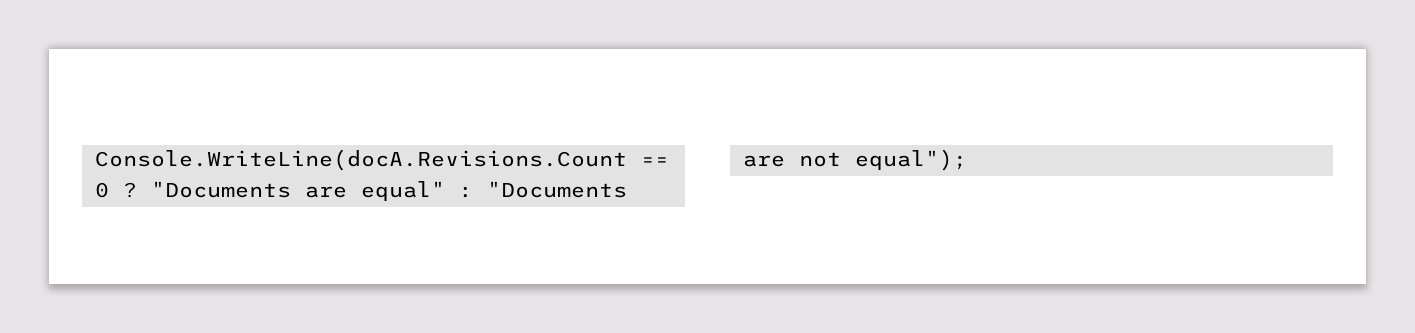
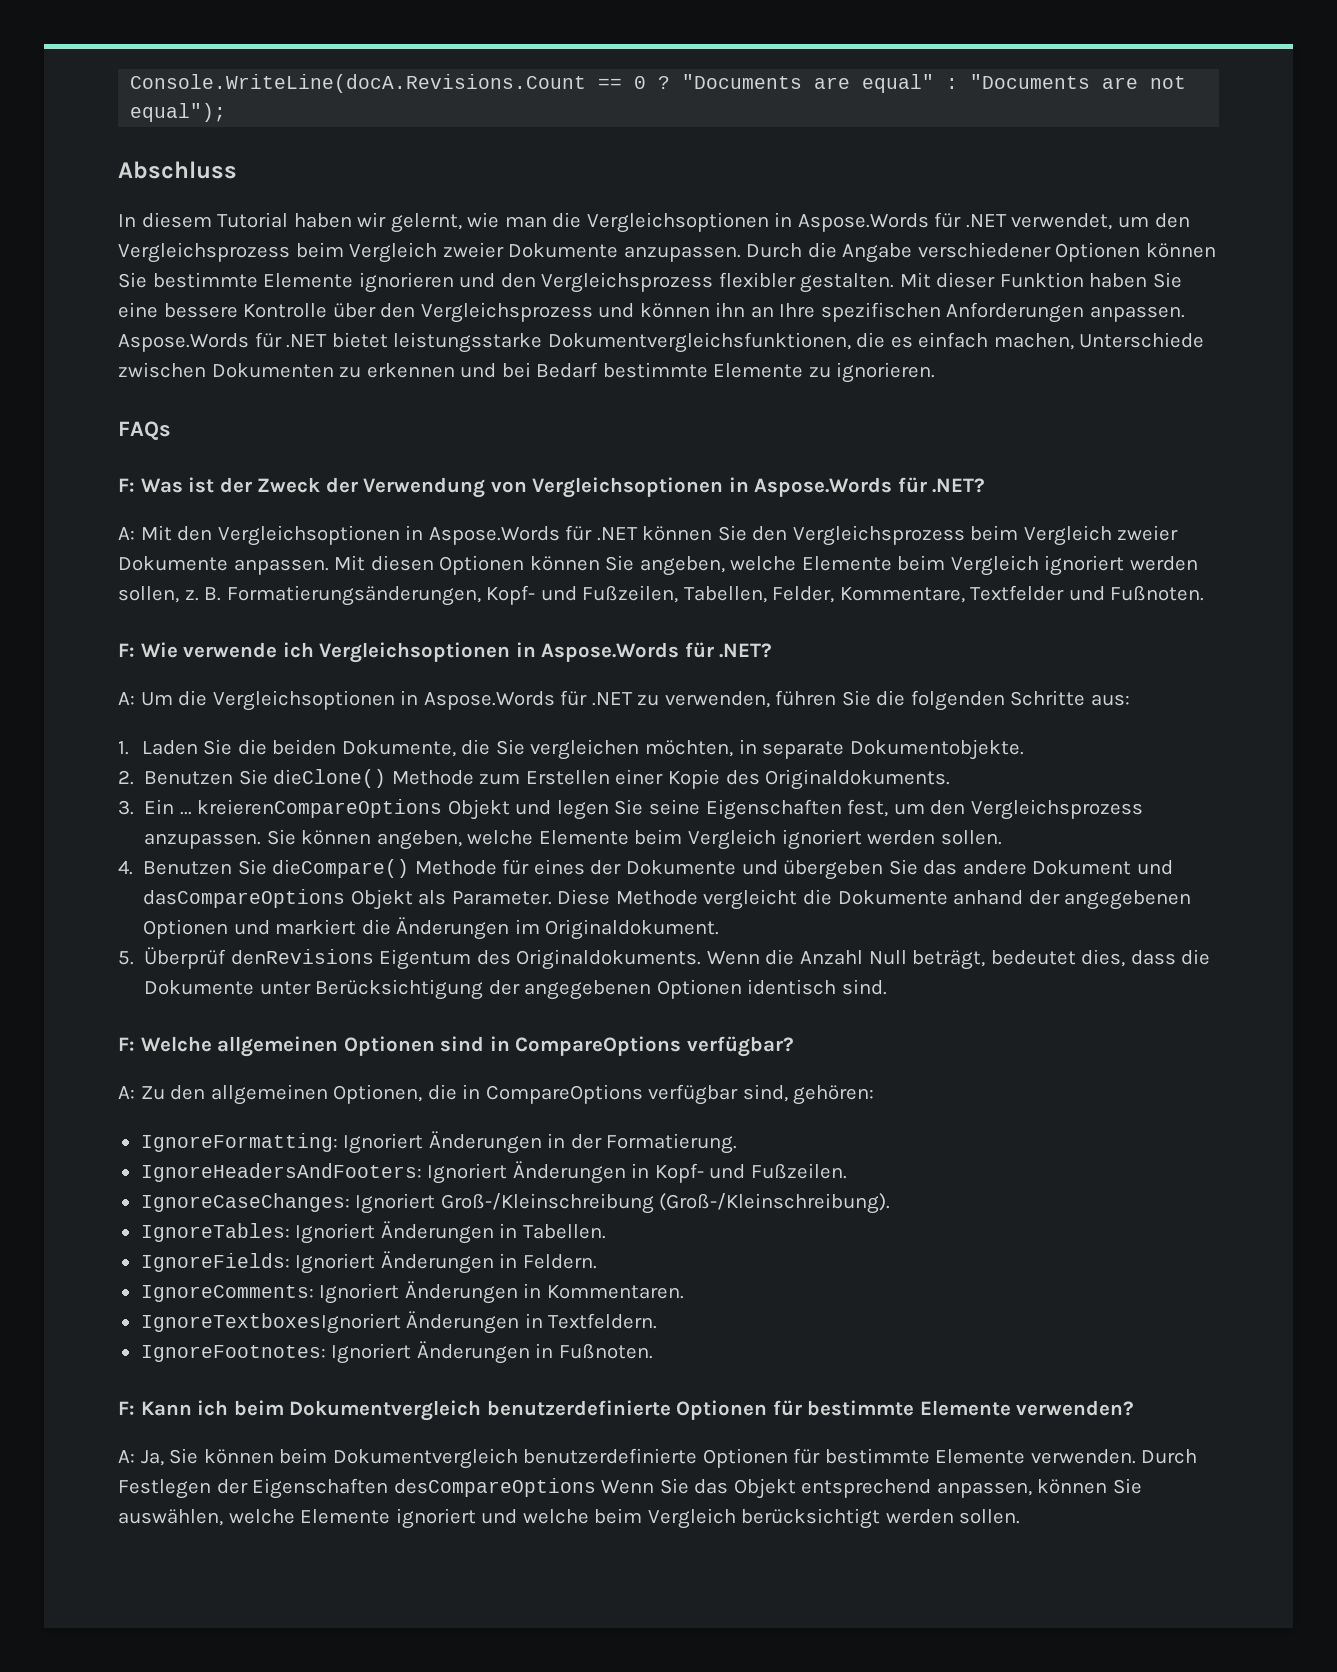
+ Abschluss
+ In diesem Tutorial haben wir gelernt, wie man die Vergleichsoptionen in Aspose.Words für .NET verwendet, um den Vergleichsprozess beim Vergleich zweier Dokumente anzupassen. Durch die Angabe verschiedener Optionen können Sie bestimmte Elemente ignorieren und den Vergleichsprozess flexibler gestalten. Mit dieser Funktion haben Sie eine bessere Kontrolle über den Vergleichsprozess und können ihn an Ihre spezifischen Anforderungen anpassen. Aspose.Words für .NET bietet leistungsstarke Dokumentvergleichsfunktionen, die es einfach machen, Unterschiede zwischen Dokumenten zu erkennen und bei Bedarf bestimmte Elemente zu ignorieren.
+ FAQs
+ F: Was ist der Zweck der Verwendung von Vergleichsoptionen in Aspose.Words für .NET?
+ A: Mit den Vergleichsoptionen in Aspose.Words für .NET können Sie den Vergleichsprozess beim Vergleich zweier Dokumente anpassen. Mit diesen Optionen können Sie angeben, welche Elemente beim Vergleich ignoriert werden sollen, z. B. Formatierungsänderungen, Kopf- und Fußzeilen, Tabellen, Felder, Kommentare, Textfelder und Fußnoten.
+ F: Wie verwende ich Vergleichsoptionen in Aspose.Words für .NET?
+ A: Um die Vergleichsoptionen in Aspose.Words für .NET zu verwenden, führen Sie die folgenden Schritte aus:
+ 1. Laden Sie die beiden Dokumente, die Sie vergleichen möchten, in separate Dokumentobjekte.
+ 2. Benutzen Sie dieClone() Methode zum Erstellen einer Kopie des Originaldokuments.
+ 3. Ein ... kreierenCompareOptions Objekt und legen Sie seine Eigenschaften fest, um den Vergleichsprozess anzupassen. Sie können angeben, welche Elemente beim Vergleich ignoriert werden sollen.
+ 4. Benutzen Sie dieCompare() Methode für eines der Dokumente und übergeben Sie das andere Dokument und dasCompareOptions Objekt als Parameter. Diese Methode vergleicht die Dokumente anhand der angegebenen Optionen und markiert die Änderungen im Originaldokument.
+ 5. Überprüf denRevisions Eigentum des Originaldokuments. Wenn die Anzahl Null beträgt, bedeutet dies, dass die Dokumente unter Berücksichtigung der angegebenen Optionen identisch sind.
+ F: Welche allgemeinen Optionen sind in CompareOptions verfügbar?
+ A: Zu den allgemeinen Optionen, die in CompareOptions verfügbar sind, gehören:
+ IgnoreFormatting: Ignoriert Änderungen in der Formatierung.
+ IgnoreHeadersAndFooters: Ignoriert Änderungen in Kopf- und Fußzeilen.
+ IgnoreCaseChanges: Ignoriert Groß-/Kleinschreibung (Groß-/Kleinschreibung).
+ IgnoreTables: Ignoriert Änderungen in Tabellen.
+ IgnoreFields: Ignoriert Änderungen in Feldern.
+ IgnoreComments: Ignoriert Änderungen in Kommentaren.
+ IgnoreTextboxesIgnoriert Änderungen in Textfeldern.
+ IgnoreFootnotes: Ignoriert Änderungen in Fußnoten.
+ F: Kann ich beim Dokumentvergleich benutzerdefinierte Optionen für bestimmte Elemente verwenden?
+ A: Ja, Sie können beim Dokumentvergleich benutzerdefinierte Optionen für bestimmte Elemente verwenden. Durch Festlegen der Eigenschaften desCompareOptions Wenn Sie das Objekt entsprechend anpassen, können Sie auswählen, welche Elemente ignoriert und welche beim Vergleich berücksichtigt werden sollen.

